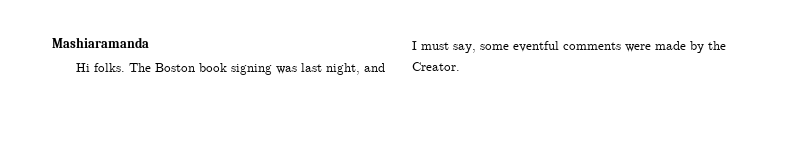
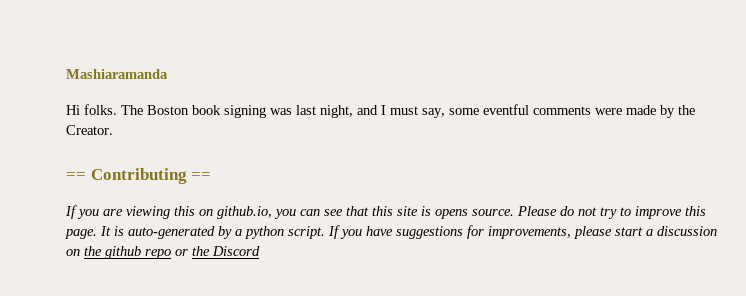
+ == Contributing ==
+ If you are viewing this on github.io, you can see that this site is opens source. Please do not try to improve this page. It is auto-generated by a python script. If you have suggestions for improvements, please start a discussion on the github repo or the Discord

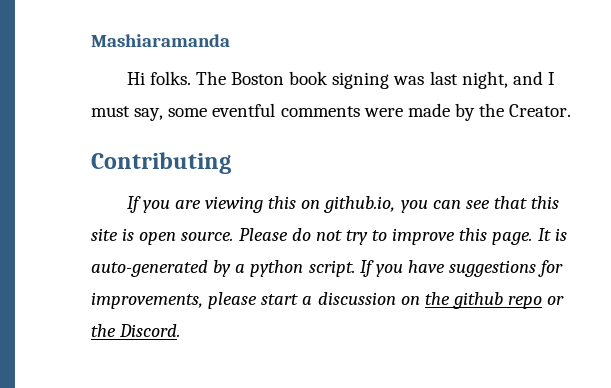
- == Contributing ==
+ Contributing
- If you are viewing this on github.io, you can see that this site is opens source.
+ If you are viewing this on github.io, you can see that this site is open source.
- If you have suggestions for improvements, please start a discussion on the github repo or the Discord
+ If you have suggestions for improvements, please start a discussion on the github repo or the Discord.

